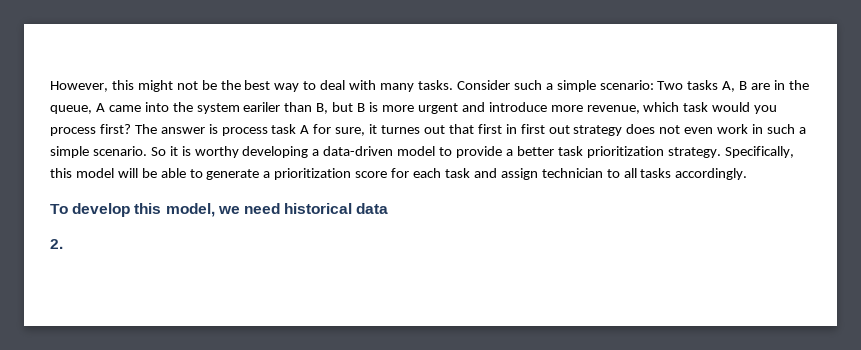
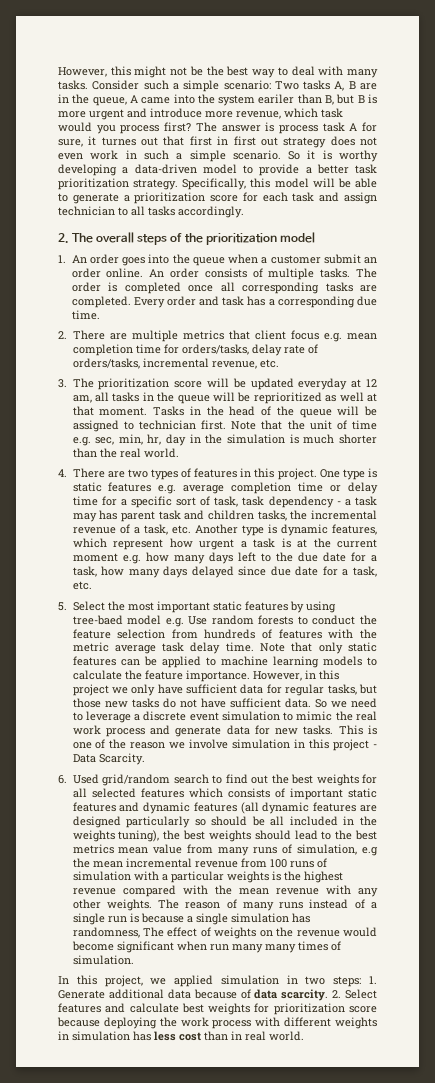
- To develop this model, we need historical data
- 2.
+ 2. The overall steps of the prioritization model
+ 1. An order goes into the queue when a customer submit an order online. An order consists of multiple tasks. The order is completed once all corresponding tasks are completed. Every order and task has a corresponding due time.
+ 2. There are multiple metrics that client focus e.g. mean completion time for orders/tasks, delay rate of orders/tasks, incremental revenue, etc.
+ 3. The prioritization score will be updated everyday at 12 am, all tasks in the queue will be reprioritized as well at that moment. Tasks in the head of the queue will be assigned to technician first. Note that the unit of time e.g. sec, min, hr, day in the simulation is much shorter than the real world.
+ 4. There are two types of features in this project. One type is static features e.g. average completion time or delay time for a specific sort of task, task dependency - a task may has parent task and children tasks, the incremental revenue of a task, etc. Another type is dynamic features, which represent how urgent a task is at the current moment e.g. how many days left to the due date for a task, how many days delayed since due date for a task, etc.
+ 5. Select the most important static features by using tree-baed model e.g. Use random forests to conduct the feature selection from hundreds of features with the metric average task delay time. Note that only static features can be applied to machine learning models to calculate the feature importance. However, in this project we only have sufficient data for regular tasks, but those new tasks do not have sufficient data. So we need to leverage a discrete event simulation to mimic the real work process and generate data for new tasks. This is one of the reason we involve simulation in this project - Data Scarcity.
+ 6. Used grid/random search to find out the best weights for all selected features which consists of important static features and dynamic features (all dynamic features are designed particularly so should be all included in the weights tuning), the best weights should lead to the best metrics mean value from many runs of simulation, e.g the mean incremental revenue from 100 runs of simulation with a particular weights is the highest revenue compared with the mean revenue with any other weights. The reason of many runs instead of a single run is because a single simulation has randomness, The effect of weights on the revenue would become significant when run many many times of simulation.
+ In this project, we applied simulation in two steps: 1. Generate additional data because of data scarcity. 2. Select features and calculate best weights for prioritization score because deploying the work process with different weights in simulation has less cost than in real world.

